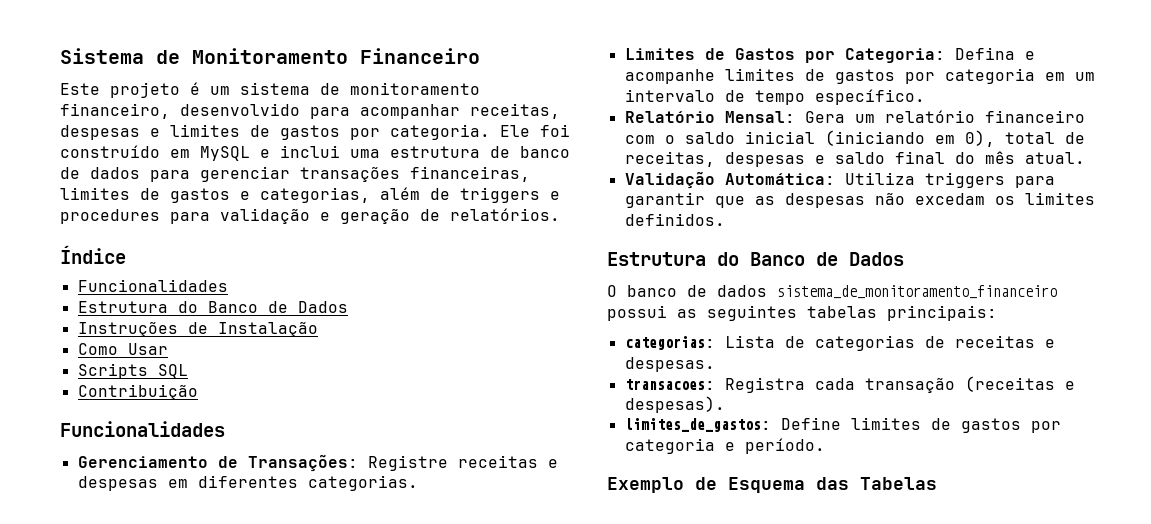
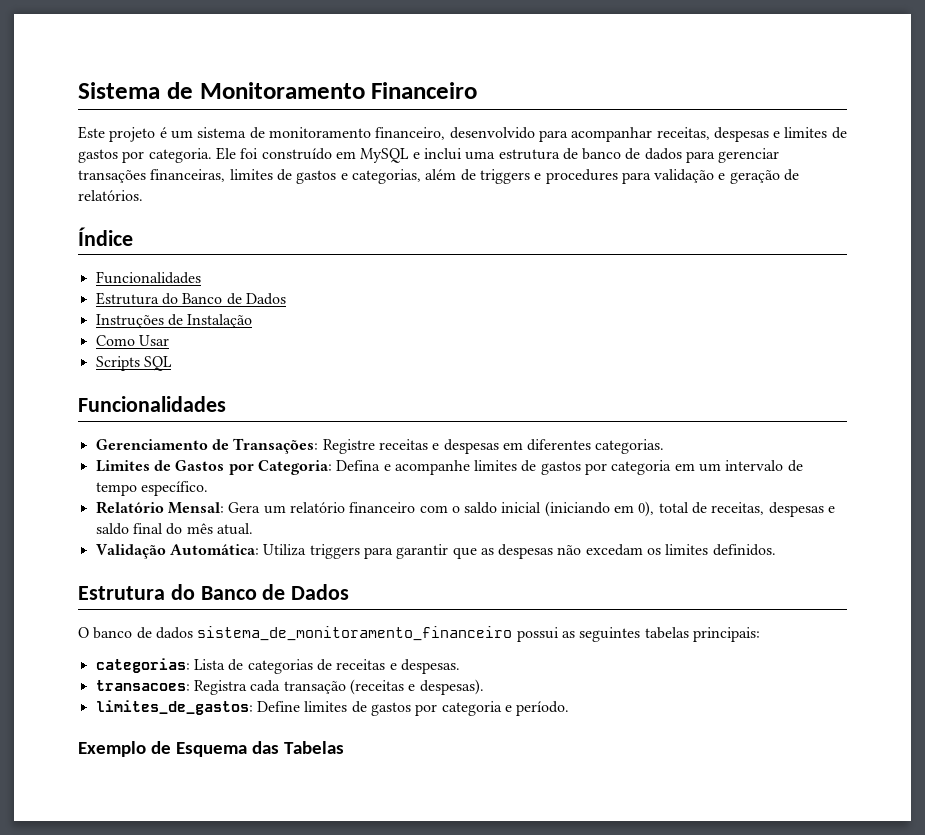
- Contribuição

